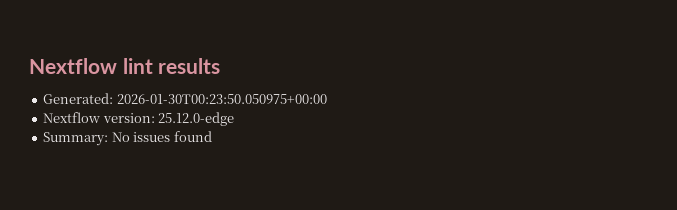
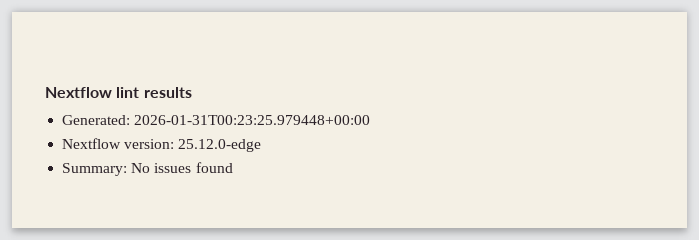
- Generated: 2026-01-30T00:23:50.050975+00:00
+ Generated: 2026-01-31T00:23:25.979448+00:00

